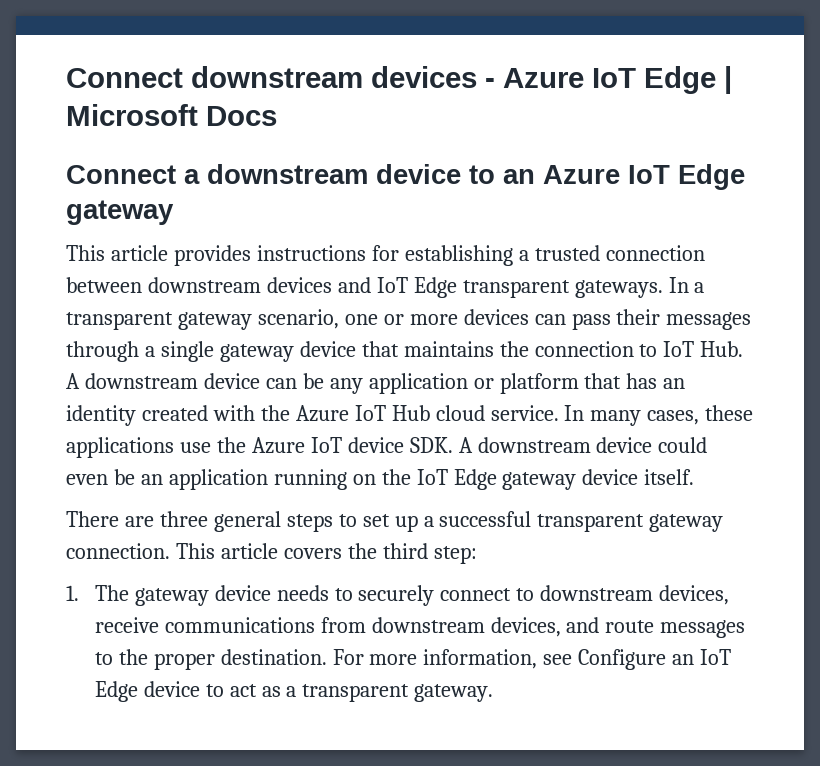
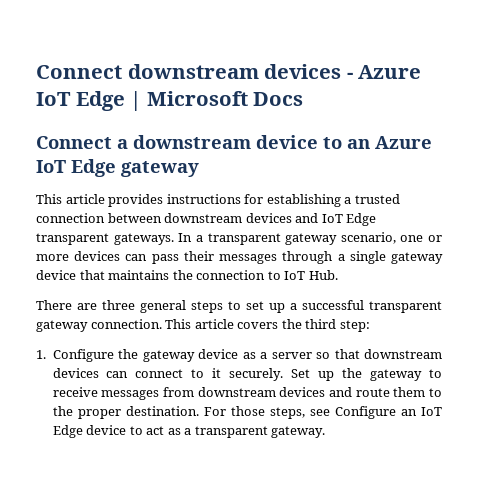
- In a transparent gateway scenario, one or more devices can pass their messages through a single gateway device that maintains the connection to IoT Hub. A downstream device can be any application or platform that has an identity created with the Azure IoT Hub cloud service. In many cases, these applications use the Azure IoT device SDK. A downstream device could even be an application running on the IoT Edge gateway device itself.
+ In a transparent gateway scenario, one or more devices can pass their messages through a single gateway device that maintains the connection to IoT Hub.
- 1. The gateway device needs to securely connect to downstream devices, receive communications from downstream devices, and route messages to the proper destination.
+ 1. Configure the gateway device as a server so that downstream devices can connect to it securely. Set up the gateway to receive messages from downstream devices and route them to the proper destination.
- For more information, see Configure an IoT Edge device to act as a transparent gateway.
+ For those steps, see Configure an IoT Edge device to act as a transparent gateway.

